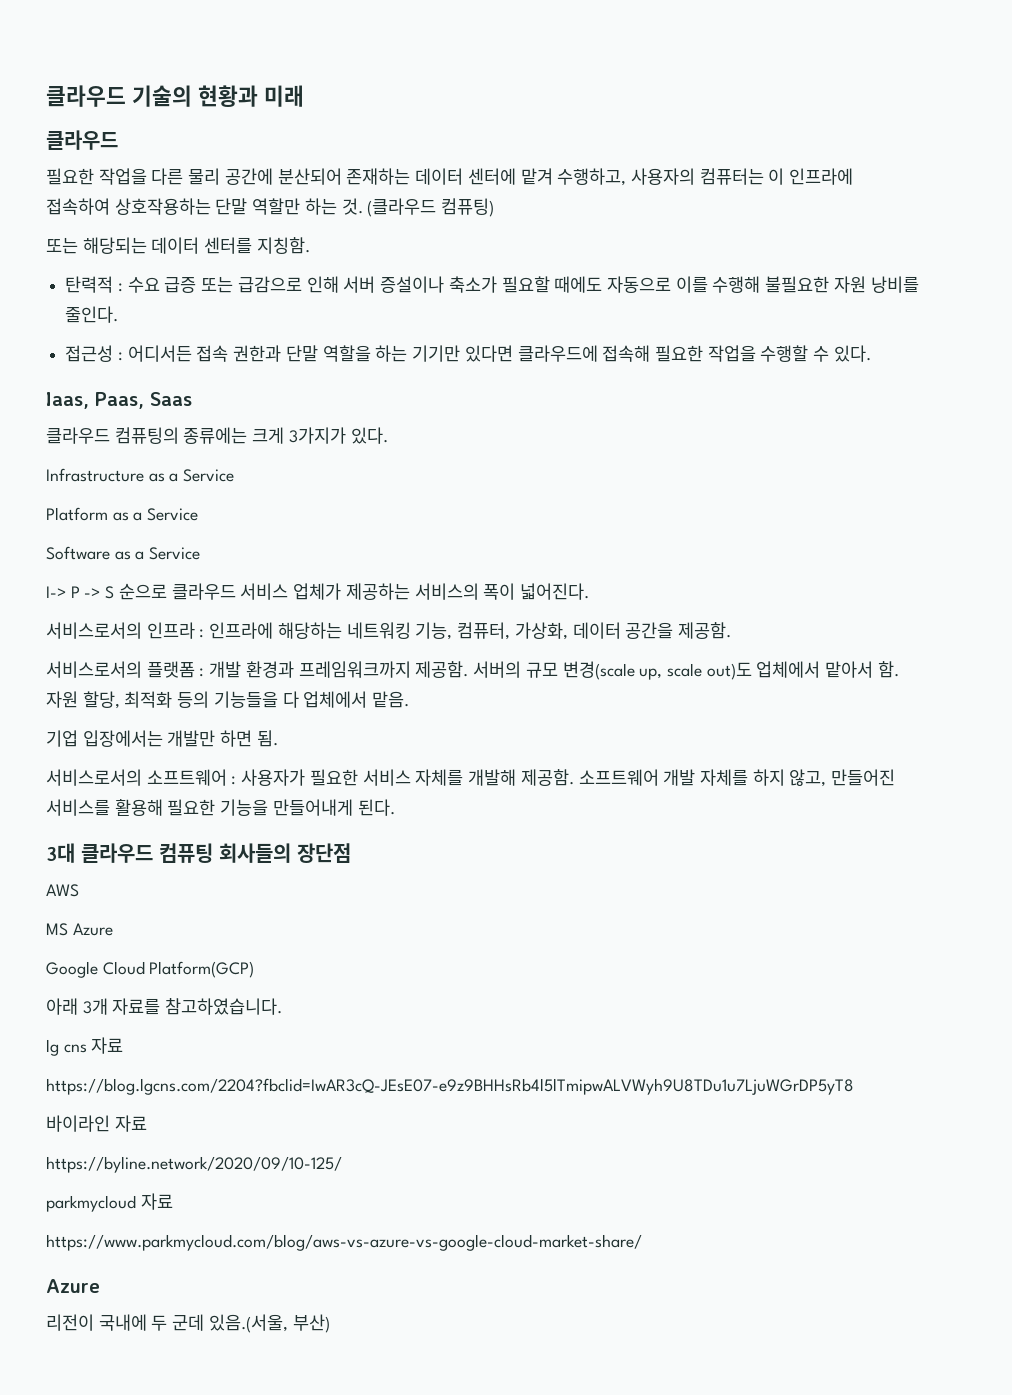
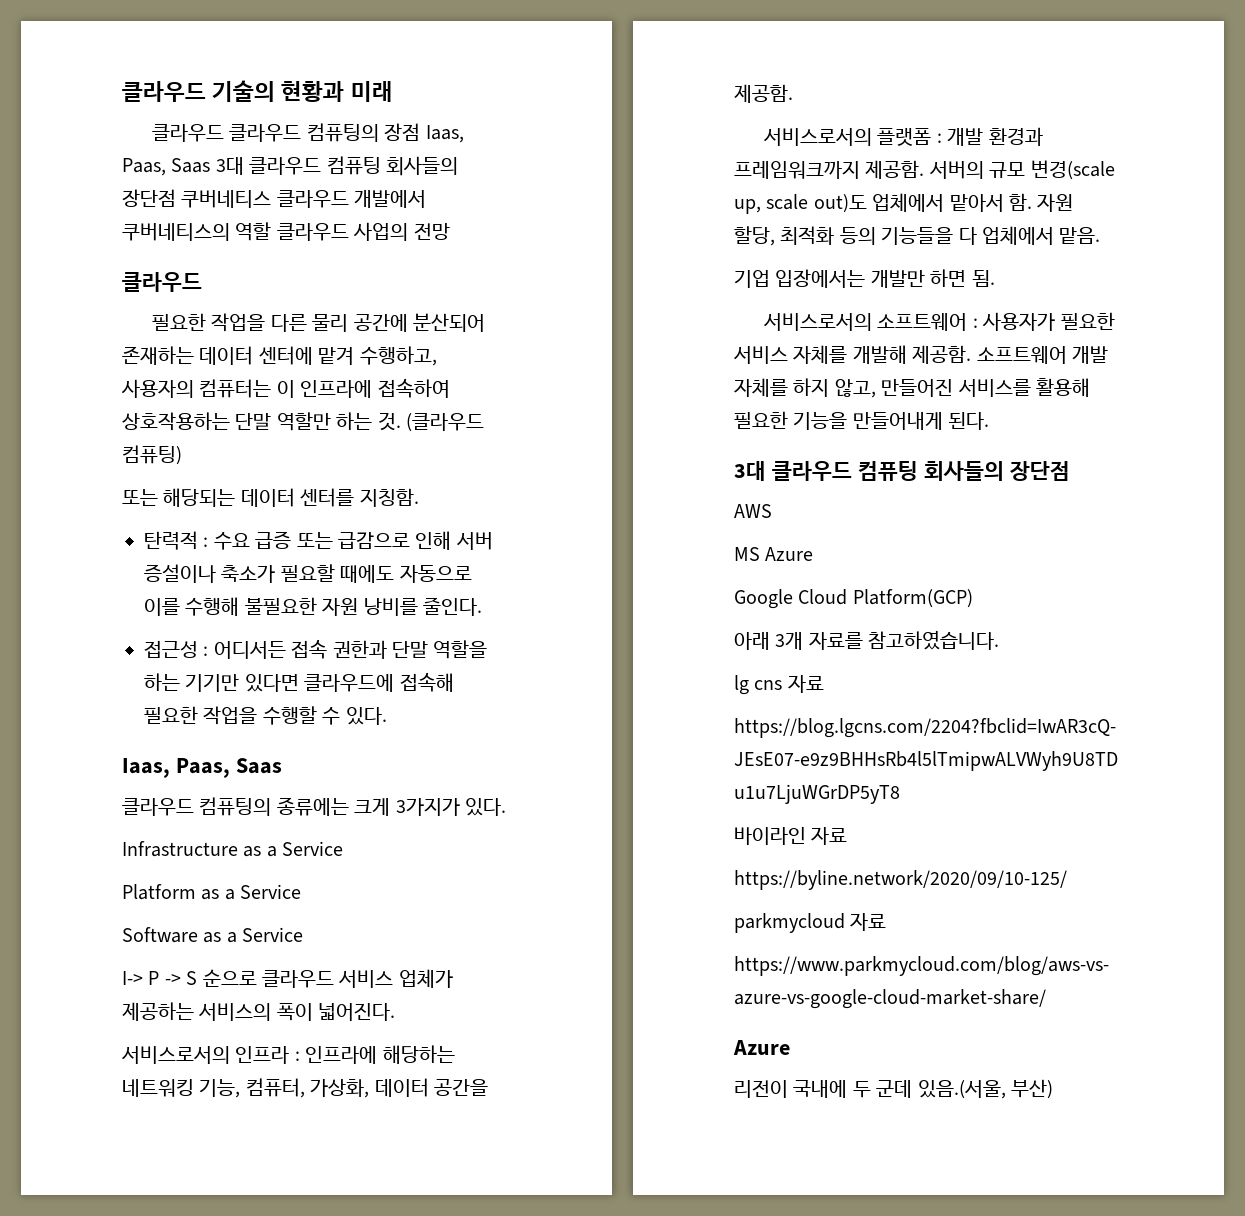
+ 클라우드 클라우드 컴퓨팅의 장점 Iaas, Paas, Saas 3대 클라우드 컴퓨팅 회사들의 장단점 쿠버네티스 클라우드 개발에서 쿠버네티스의 역할 클라우드 사업의 전망

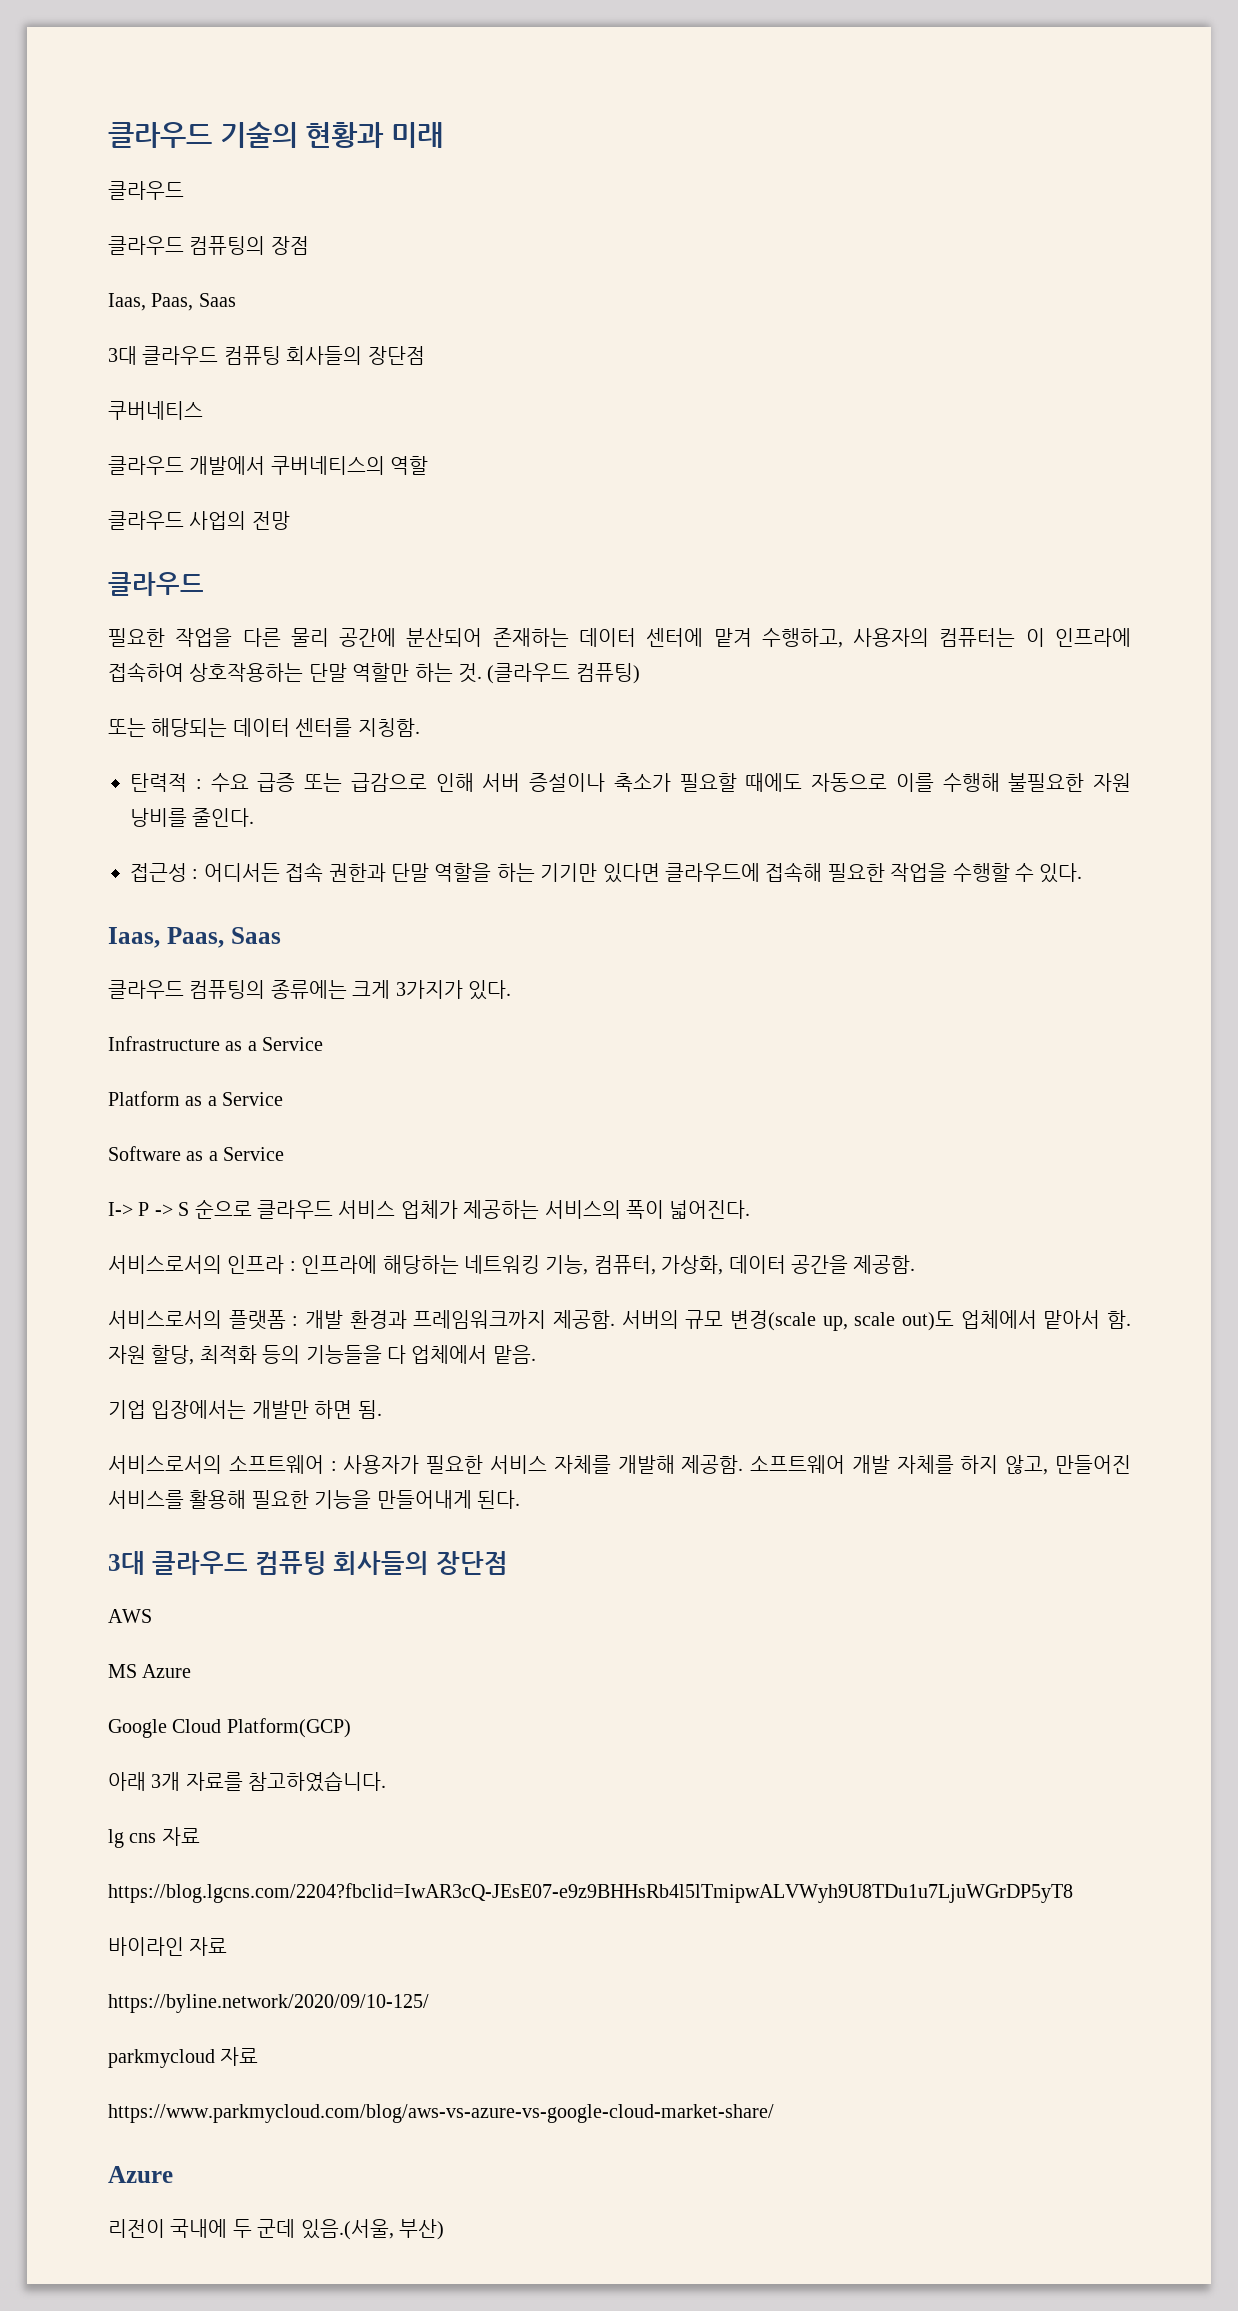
  클라우드 기술의 현황과 미래
- 클라우드 클라우드 컴퓨팅의 장점 Iaas, Paas, Saas 3대 클라우드 컴퓨팅 회사들의 장단점 쿠버네티스 클라우드 개발에서 쿠버네티스의 역할 클라우드 사업의 전망
+ 클라우드
+ 클라우드 컴퓨팅의 장점
+ Iaas, Paas, Saas
+ 3대 클라우드 컴퓨팅 회사들의 장단점
+ 쿠버네티스
+ 클라우드 개발에서 쿠버네티스의 역할
+ 클라우드 사업의 전망

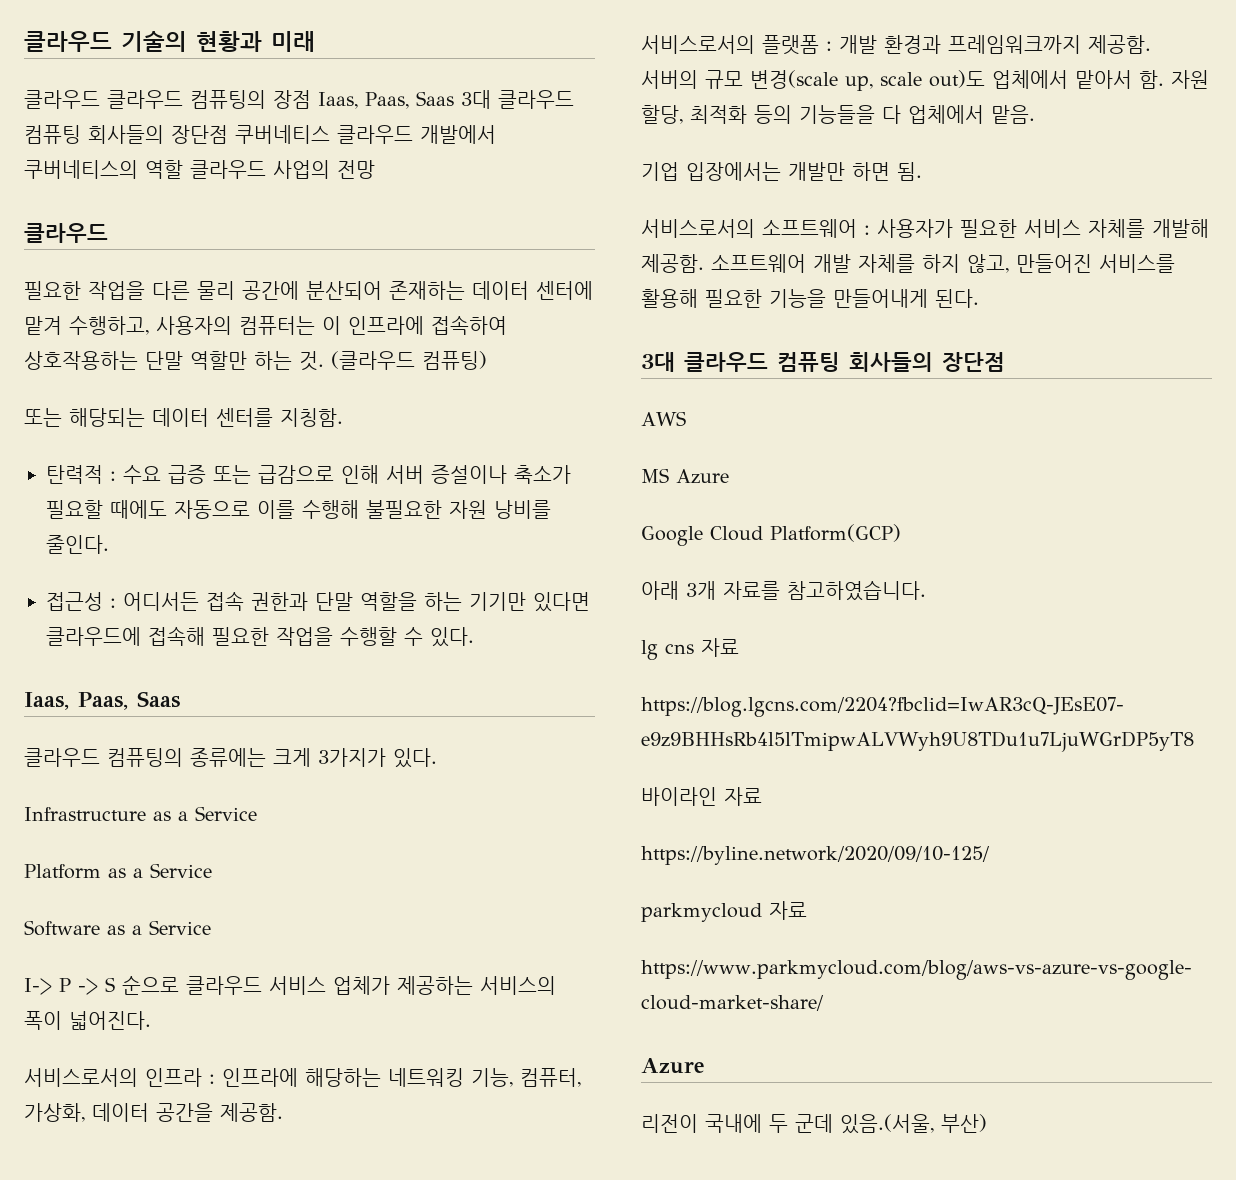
  클라우드 기술의 현황과 미래
- 클라우드
- 클라우드 컴퓨팅의 장점
- Iaas, Paas, Saas
- 3대 클라우드 컴퓨팅 회사들의 장단점
- 쿠버네티스
- 클라우드 개발에서 쿠버네티스의 역할
- 클라우드 사업의 전망
+ 클라우드 클라우드 컴퓨팅의 장점 Iaas, Paas, Saas 3대 클라우드 컴퓨팅 회사들의 장단점 쿠버네티스 클라우드 개발에서 쿠버네티스의 역할 클라우드 사업의 전망

